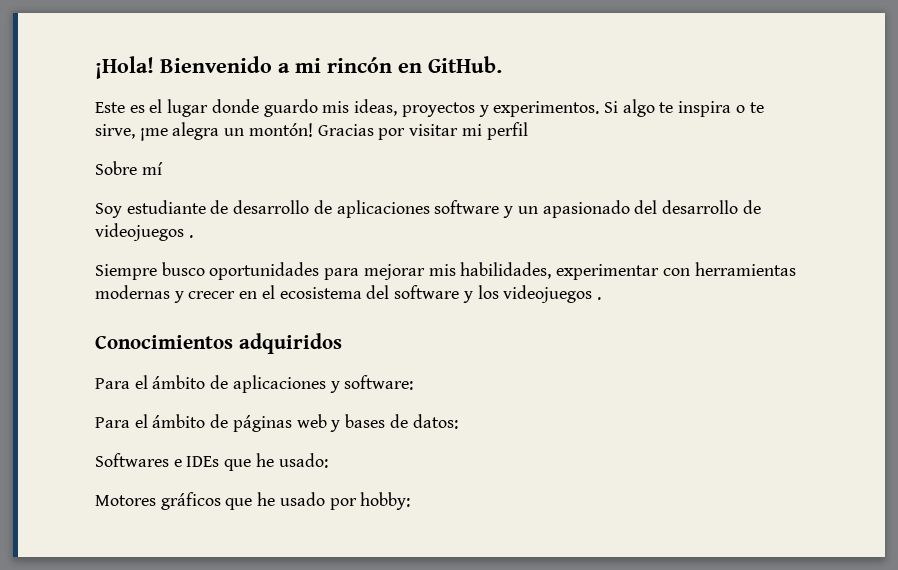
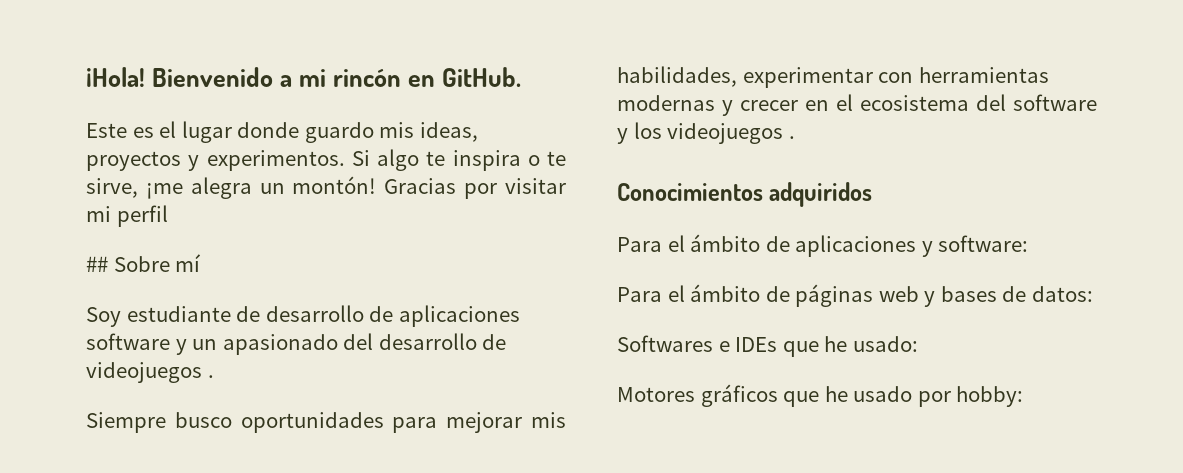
- Sobre mí
+ ## Sobre mí

